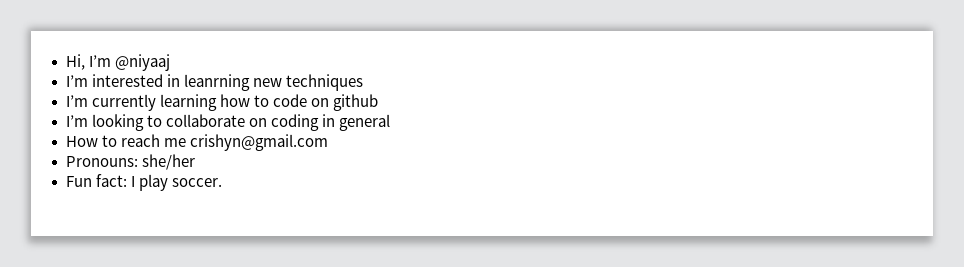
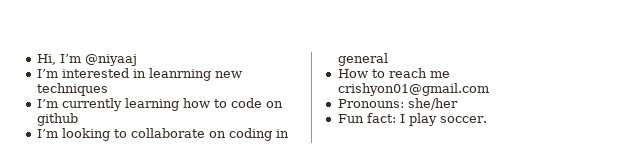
- How to reach me crishyn@gmail.com
+ How to reach me crishyon01@gmail.com

